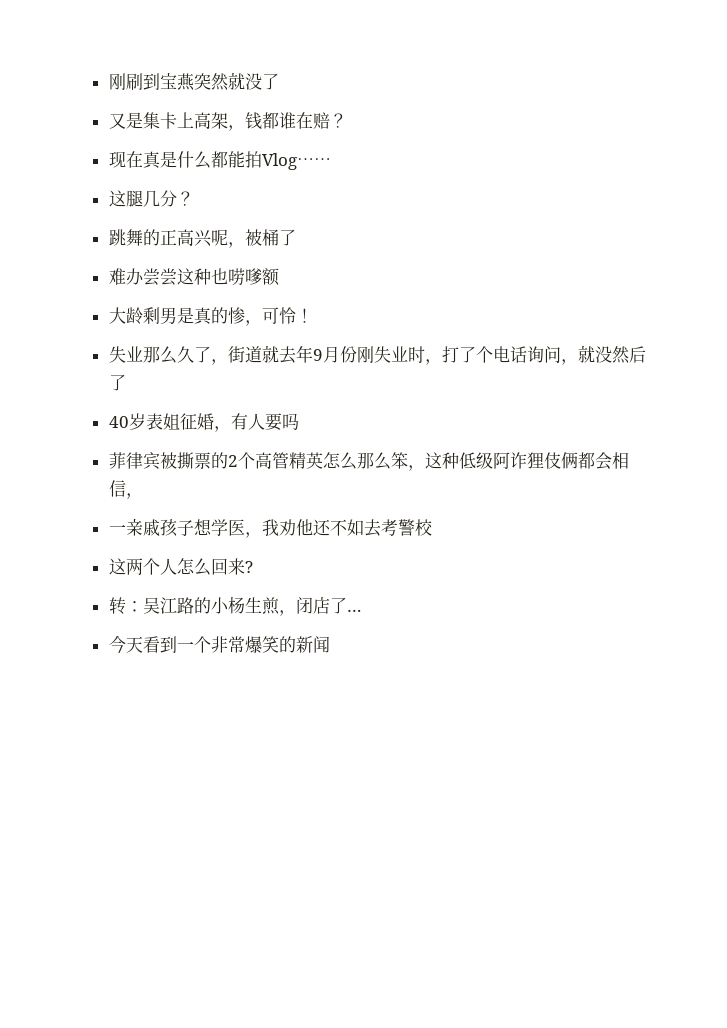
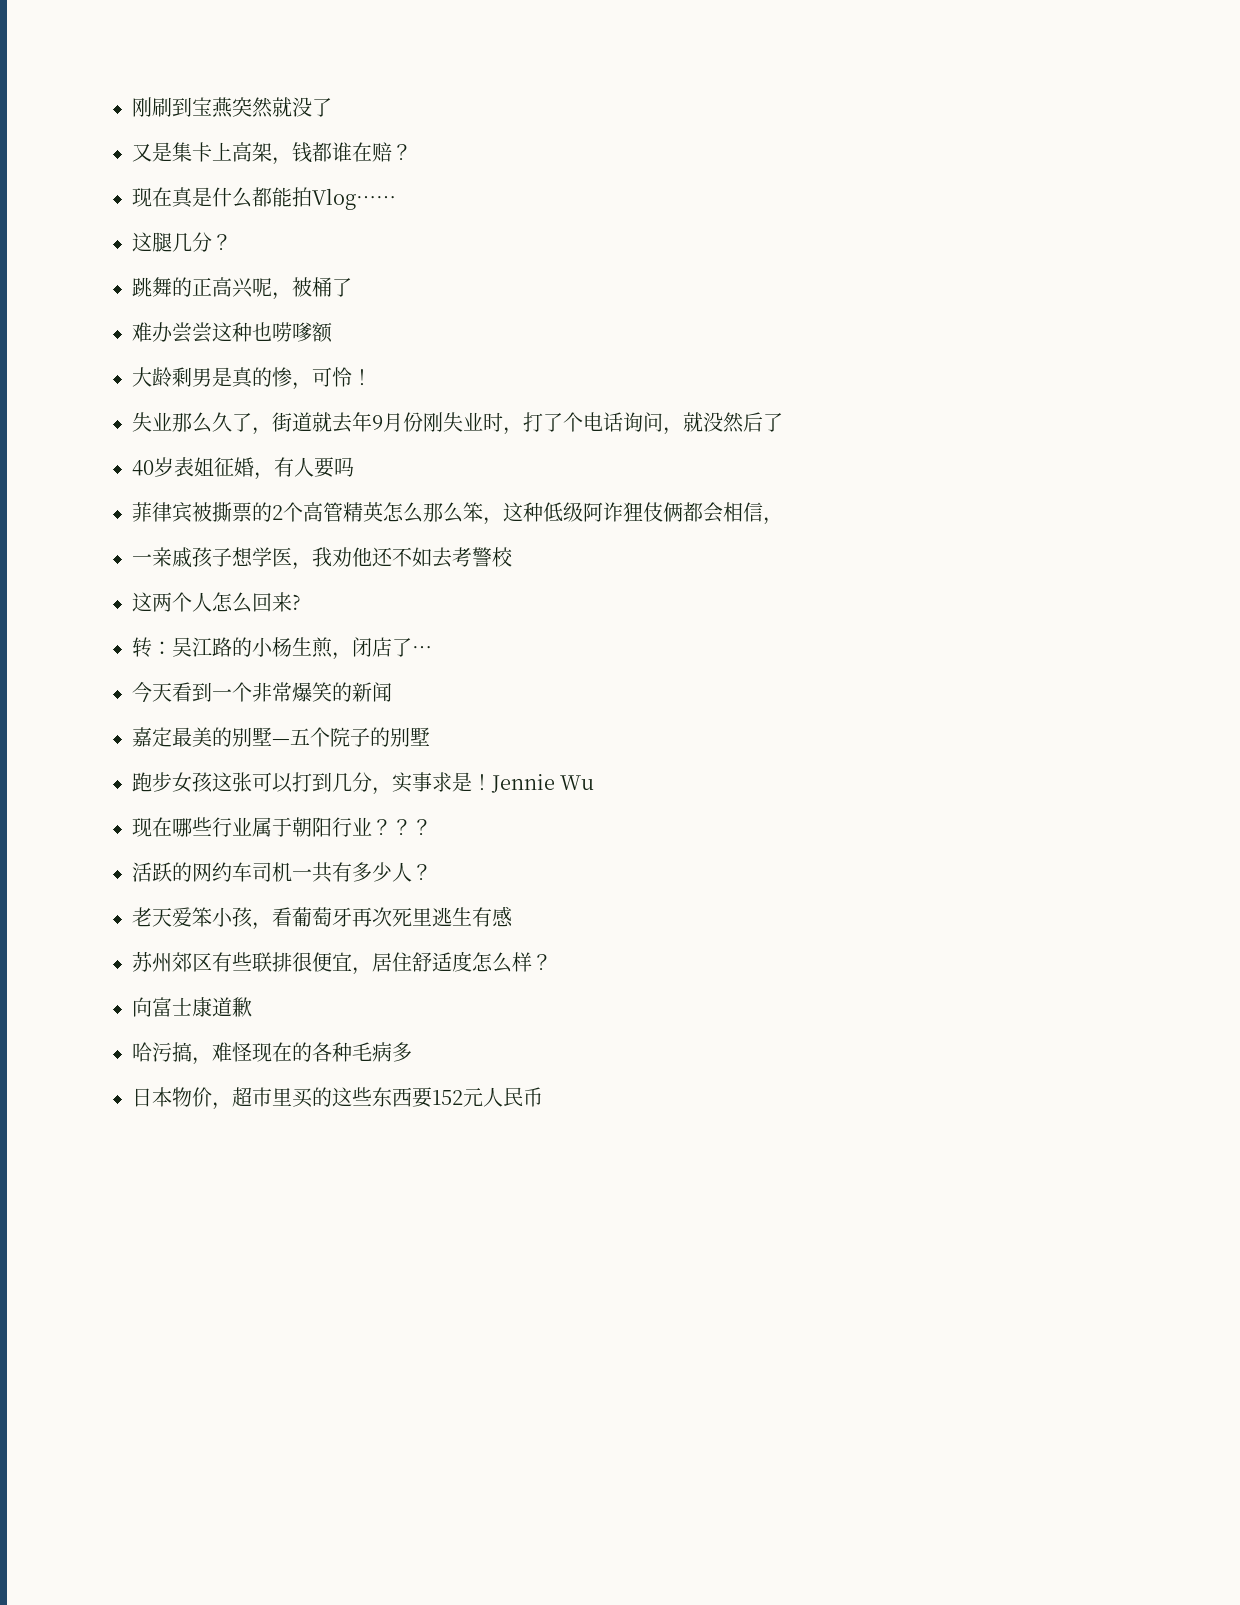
+ 嘉定最美的别墅—五个院子的别墅
+ 跑步女孩这张可以打到几分，实事求是！Jennie Wu
+ 现在哪些行业属于朝阳行业？？？
+ 活跃的网约车司机一共有多少人？
+ 老天爱笨小孩，看葡萄牙再次死里逃生有感
+ 苏州郊区有些联排很便宜，居住舒适度怎么样？
+ 向富士康道歉
+ 哈污搞，难怪现在的各种毛病多
+ 日本物价，超市里买的这些东西要152元人民币

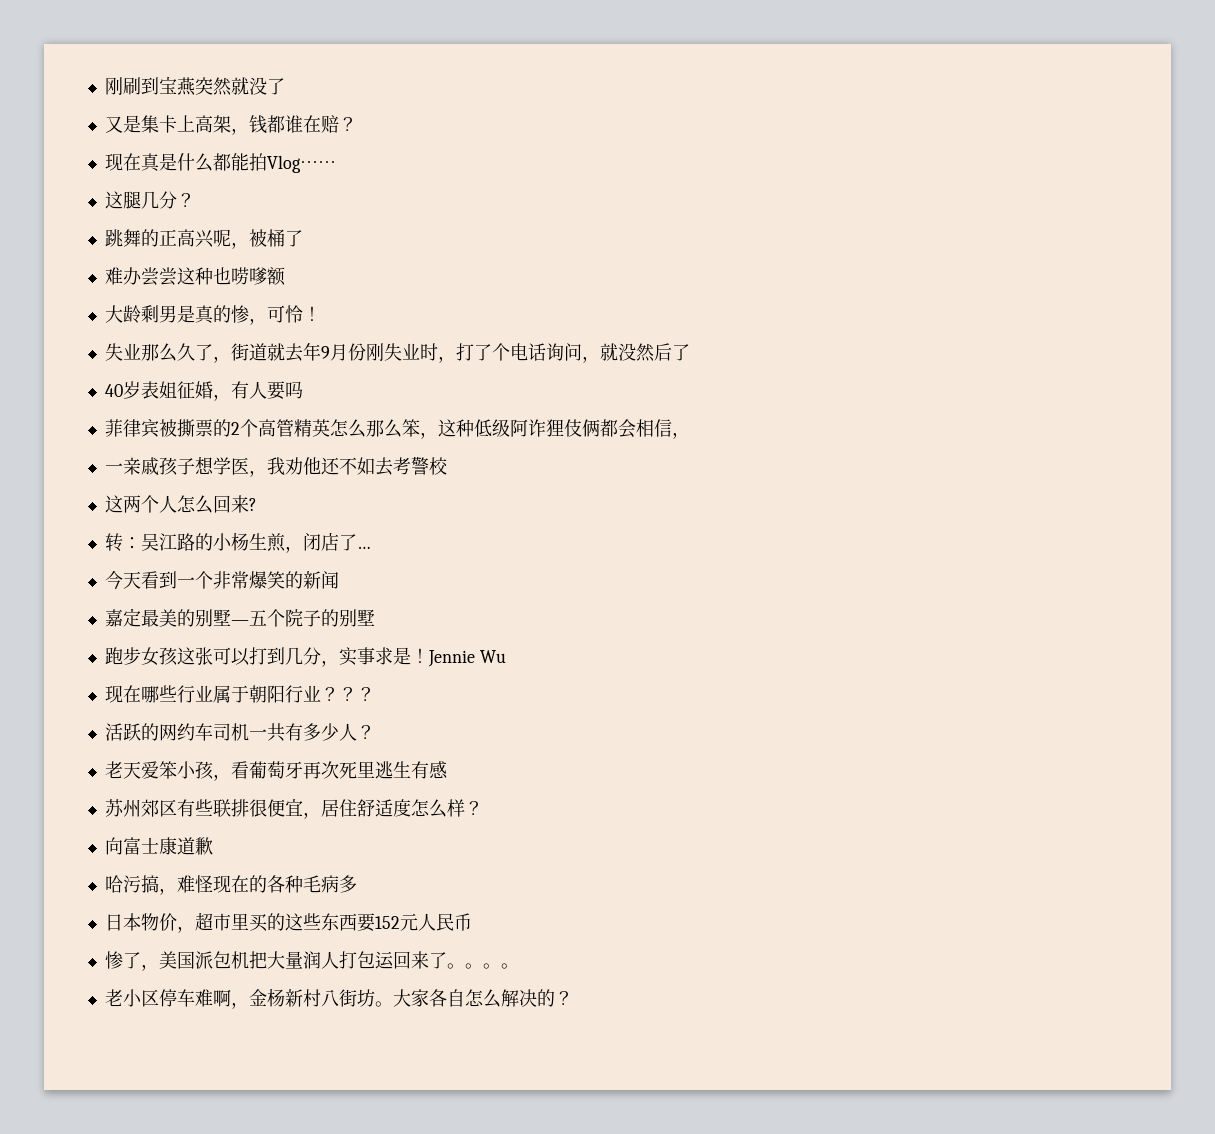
+ 惨了，美国派包机把大量润人打包运回来了。。。。
+ 老小区停车难啊，金杨新村八街坊。大家各自怎么解决的？

